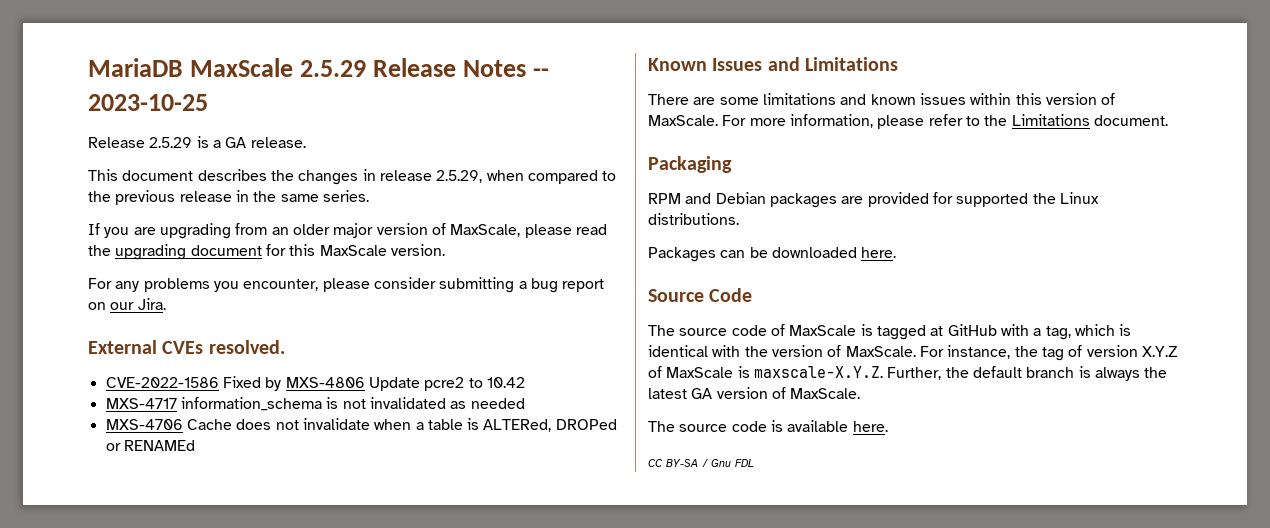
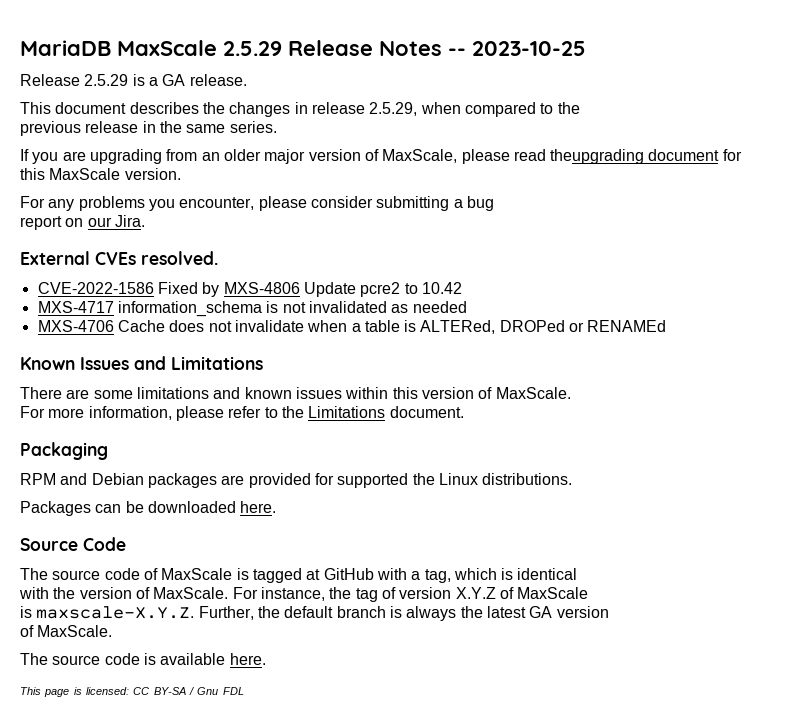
- This document describes the changes in release 2.5.29, when compared to the previous release in the same series.
+ This document describes the changes in release 2.5.29, when compared to the
+ previous release in the same series.
- If you are upgrading from an older major version of MaxScale, please read the upgrading document for this MaxScale version.
+ If you are upgrading from an older major version of MaxScale, please read theupgrading document for
+ this MaxScale version.
- For any problems you encounter, please consider submitting a bug report on our Jira.
+ For any problems you encounter, please consider submitting a bug
+ report on our Jira.
- There are some limitations and known issues within this version of MaxScale. For more information, please refer to the Limitations document.
+ There are some limitations and known issues within this version of MaxScale.
+ For more information, please refer to the Limitations document.
- The source code of MaxScale is tagged at GitHub with a tag, which is identical with the version of MaxScale.
+ The source code of MaxScale is tagged at GitHub with a tag, which is identical
+ with the version of MaxScale.
- For instance, the tag of version X.Y.Z of MaxScale is maxscale-X.Y.Z. Further, the default branch is always the latest GA version of MaxScale.
+ For instance, the tag of version X.Y.Z of MaxScale
+ is maxscale-X.Y.Z. Further, the default branch is always the latest GA version
+ of MaxScale.
- CC BY-SA / Gnu FDL
+ This page is licensed: CC BY-SA / Gnu FDL

